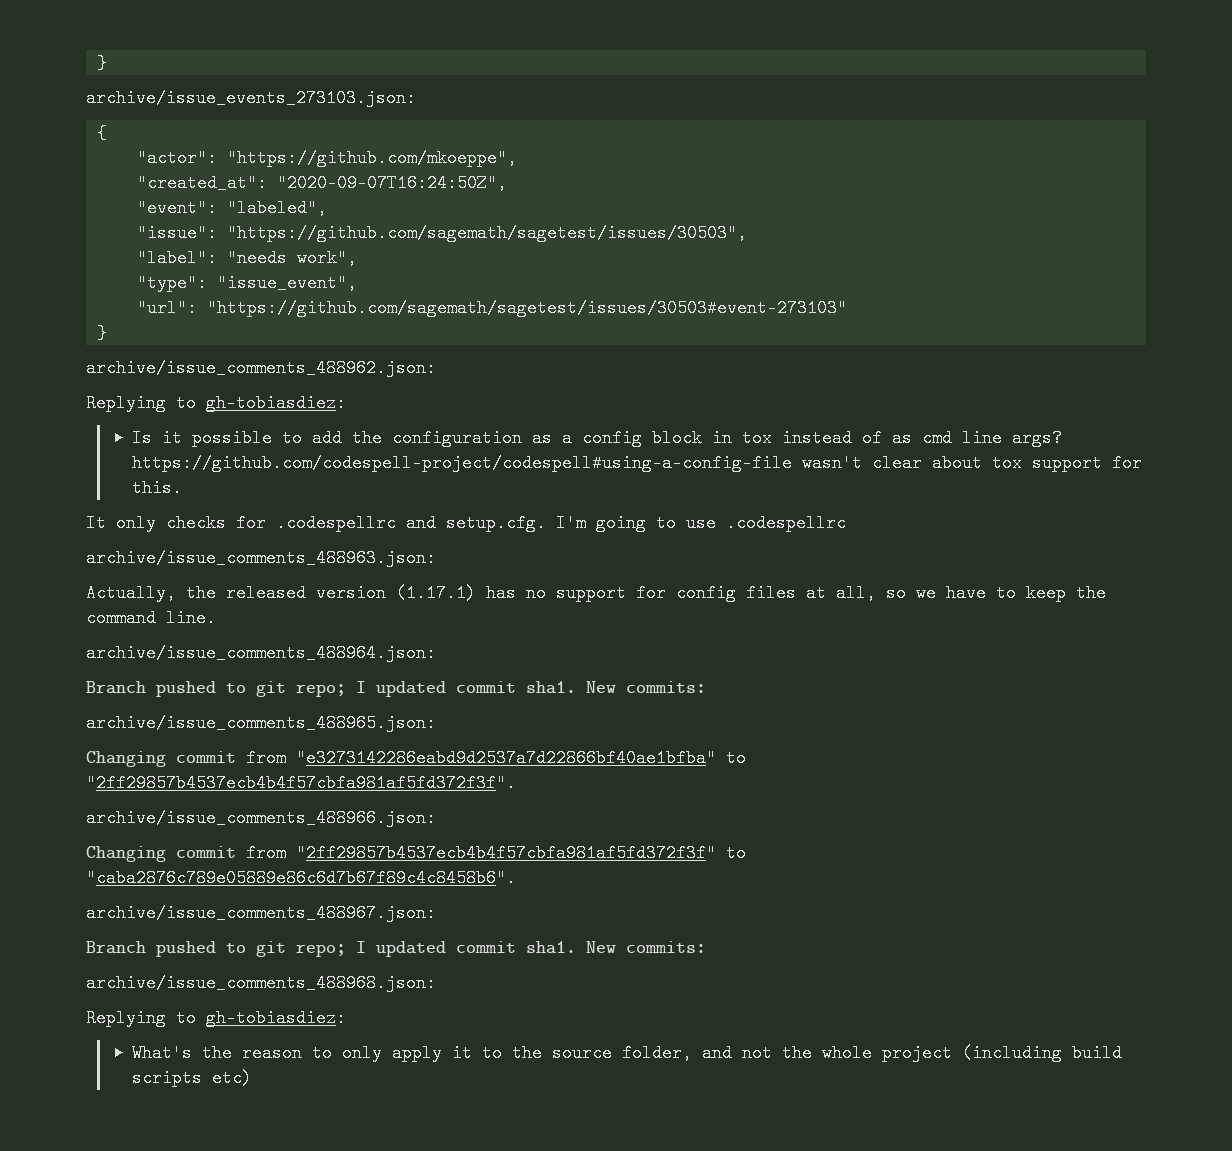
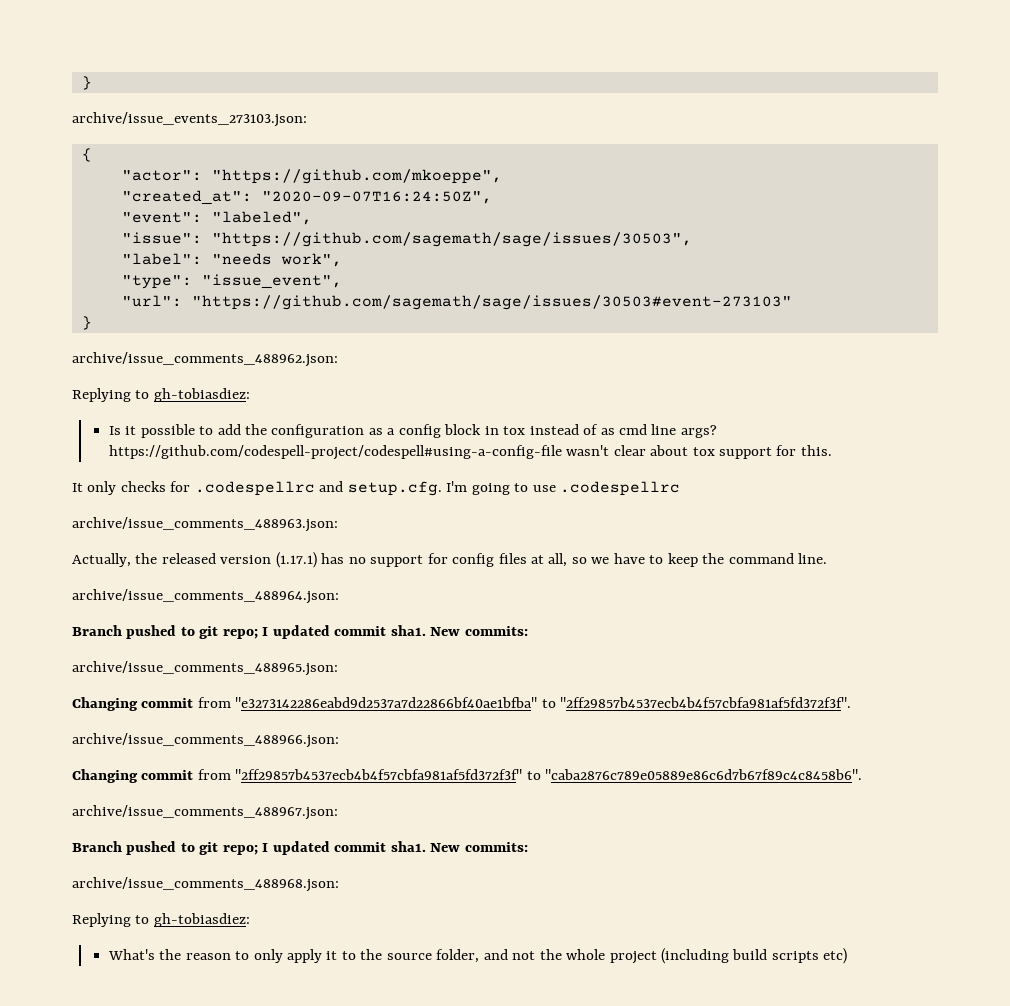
- "issue": "https://github.com/sagemath/sagetest/issues/30503",
+ "issue": "https://github.com/sagemath/sage/issues/30503",
- "url": "https://github.com/sagemath/sagetest/issues/30503#event-273103"
+ "url": "https://github.com/sagemath/sage/issues/30503#event-273103"

